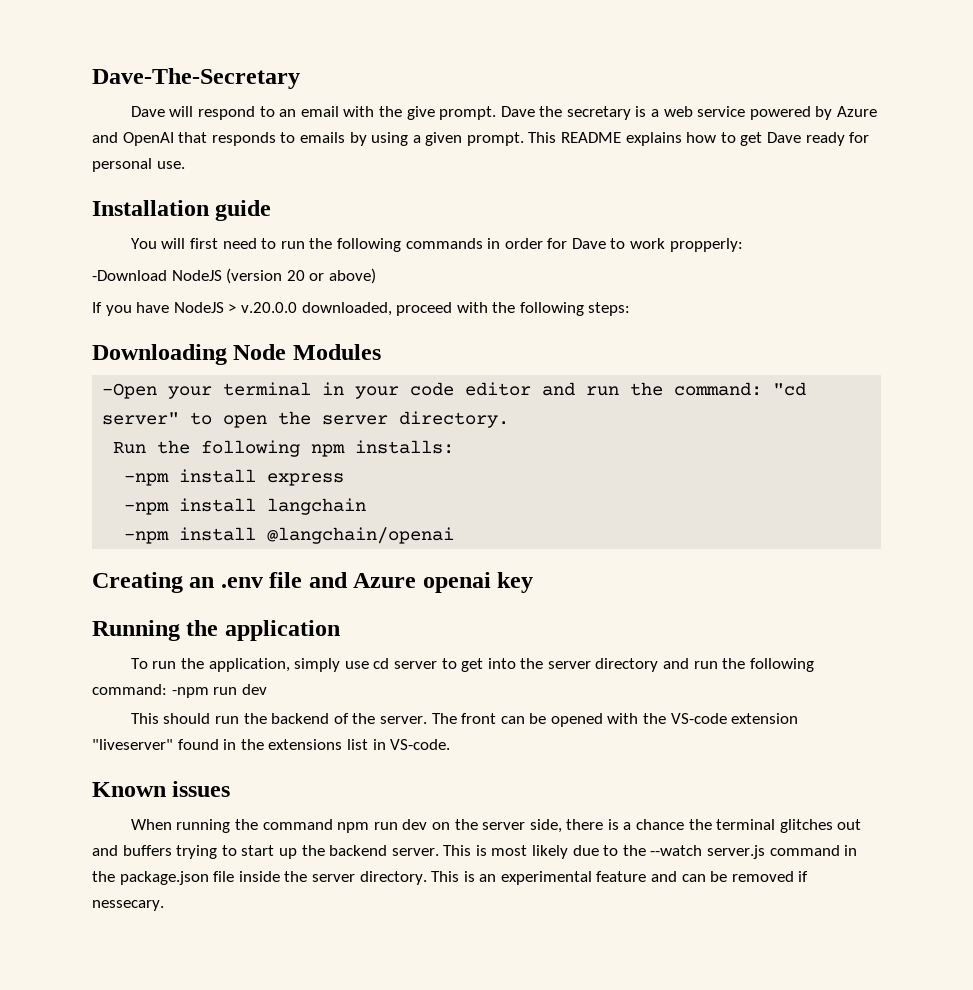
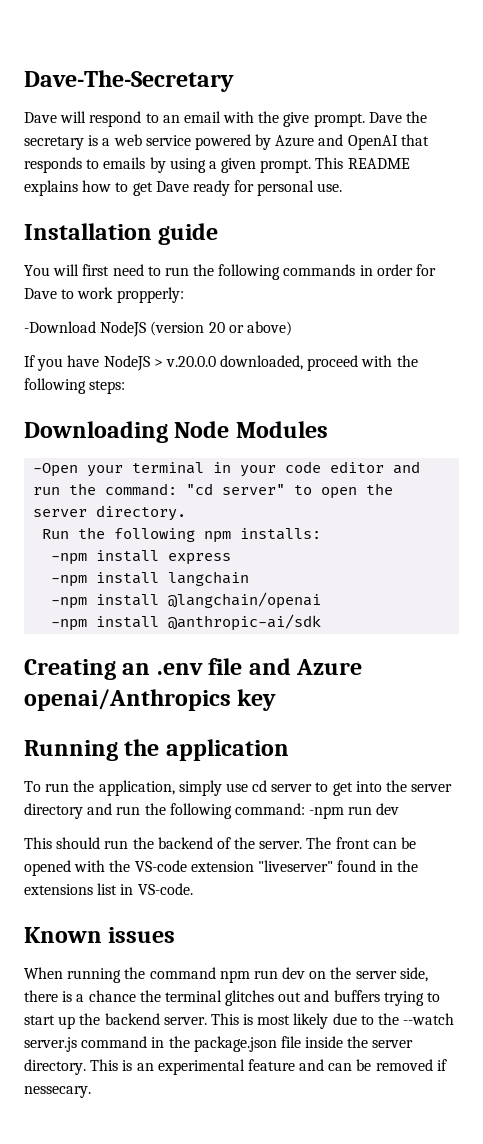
+ -npm install @anthropic-ai/sdk
- Creating an .env file and Azure openai key
+ Creating an .env file and Azure openai/Anthropics key

